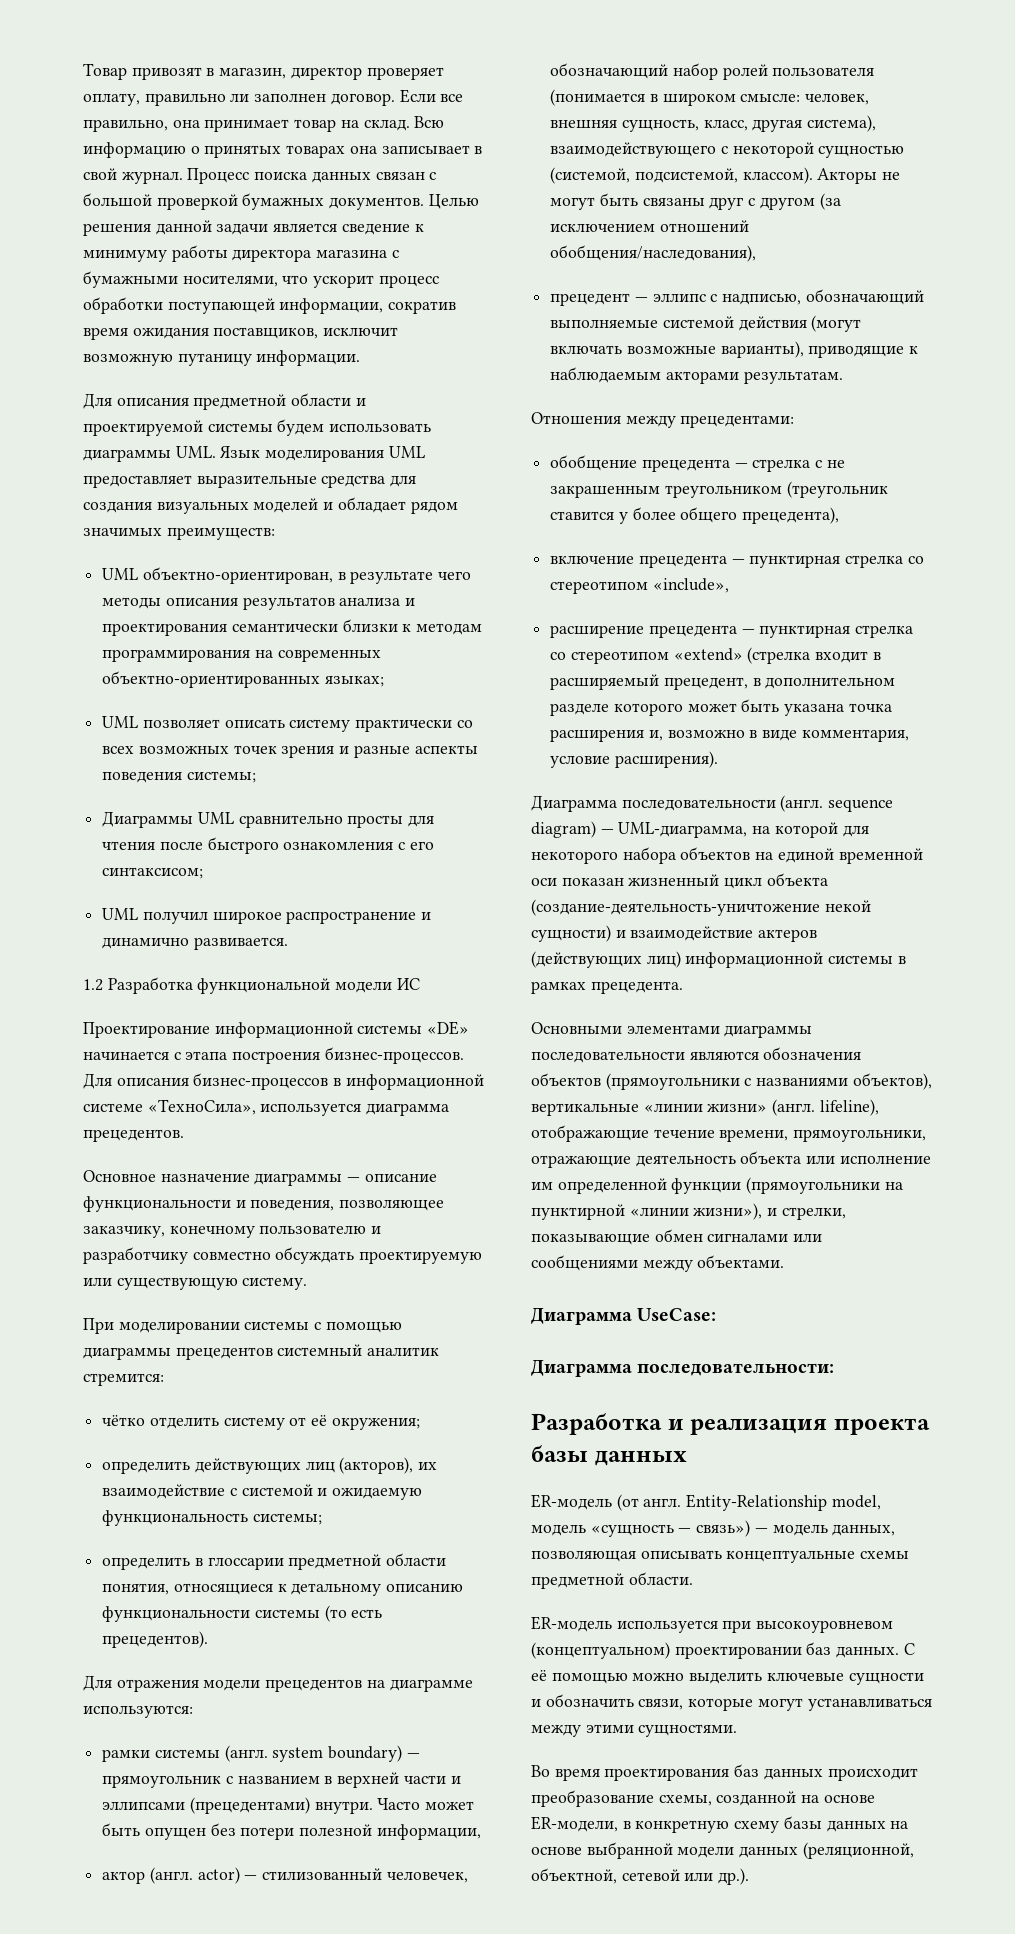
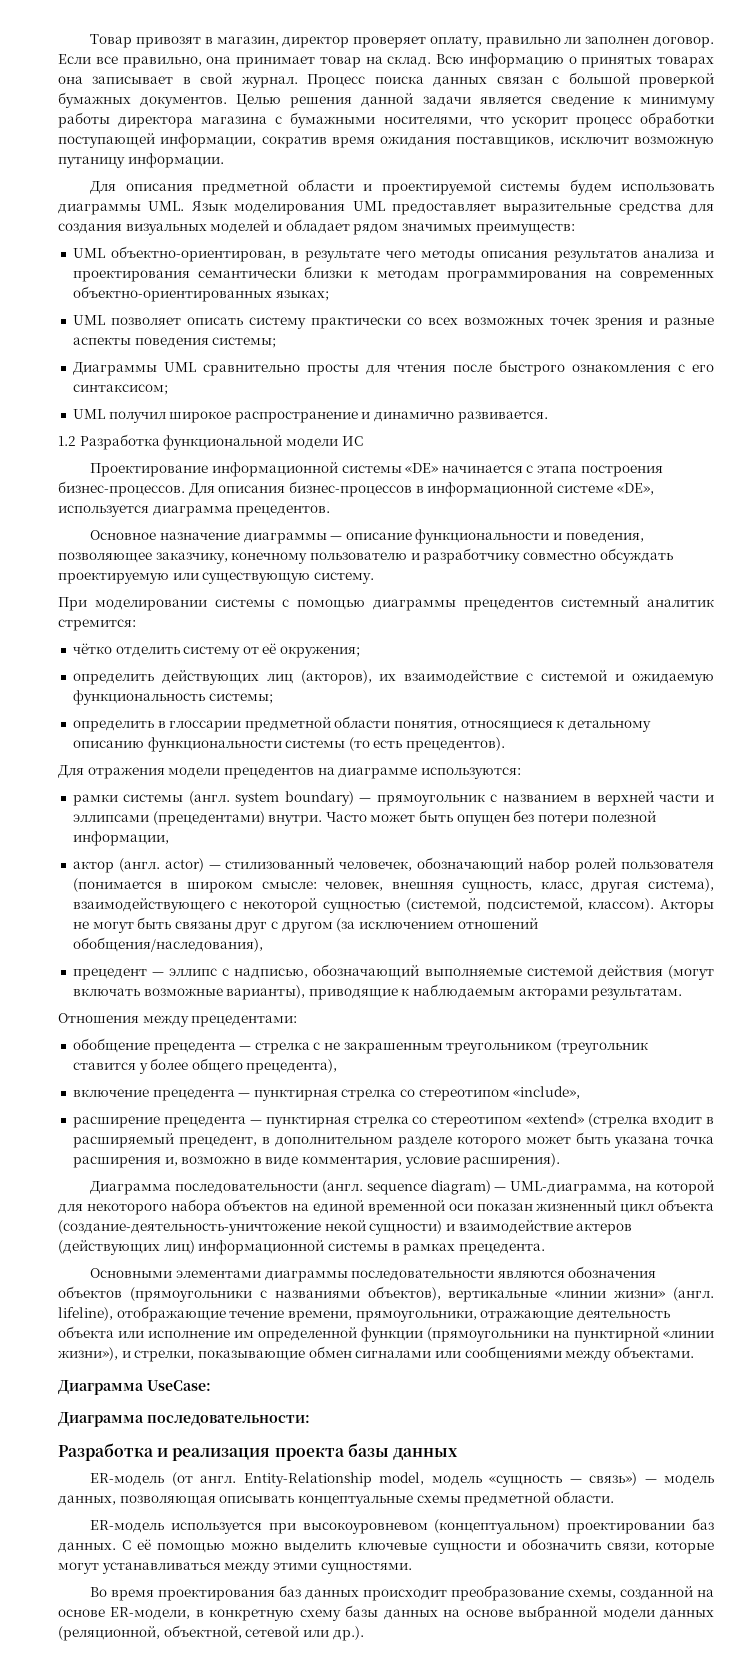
- Для описания бизнес-процессов в информационной системе «ТехноСила», используется диаграмма прецедентов.
+ Для описания бизнес-процессов в информационной системе «DE», используется диаграмма прецедентов.

